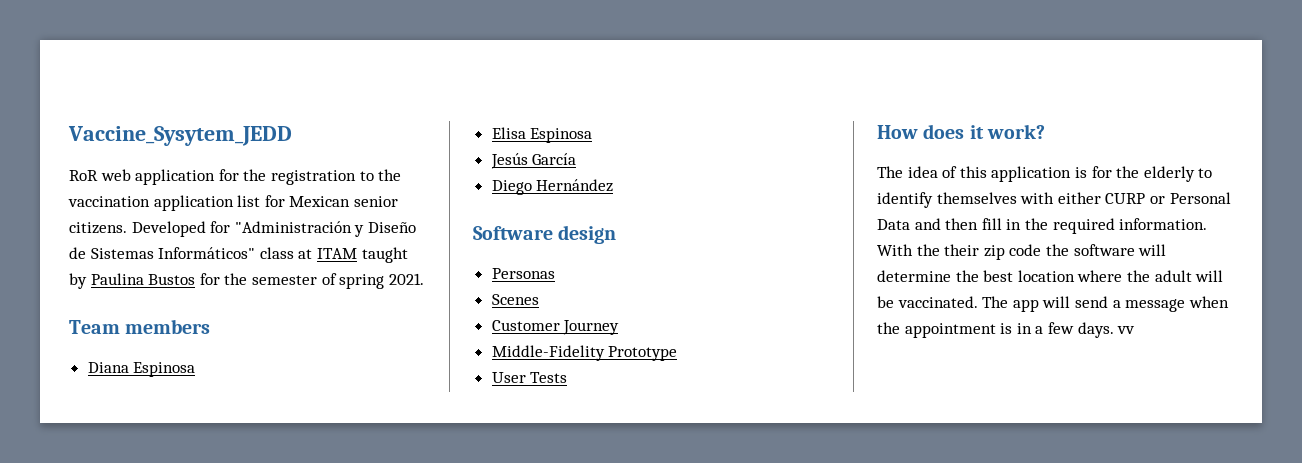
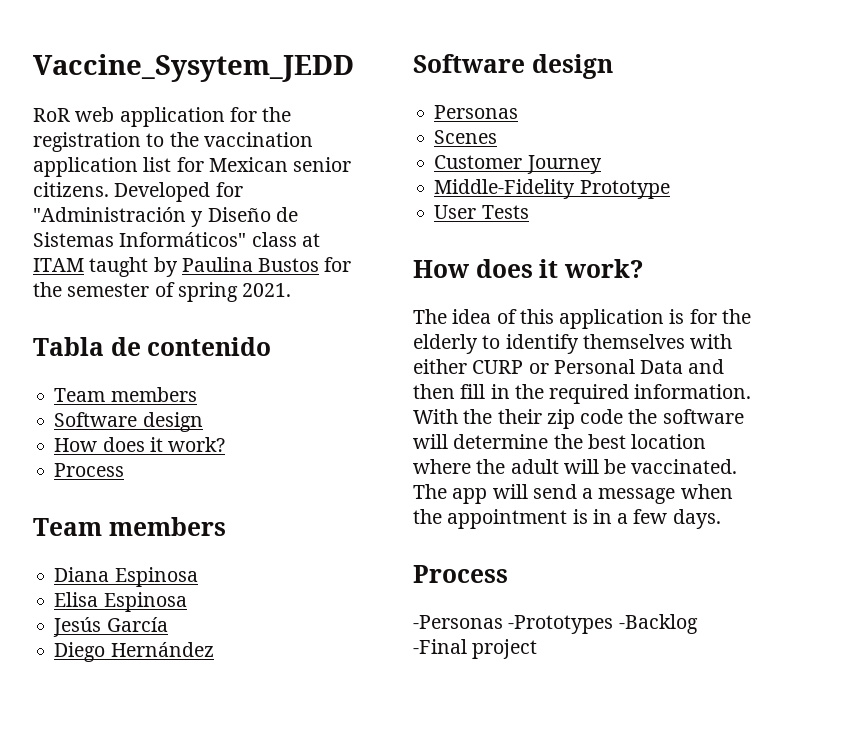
+ Tabla de contenido
+ Team members
+ Software design
+ How does it work?
+ Process
- The app will send a message when the appointment is in a few days. vv
+ The app will send a message when the appointment is in a few days.
+ Process
+ -Personas -Prototypes -Backlog -Final project

